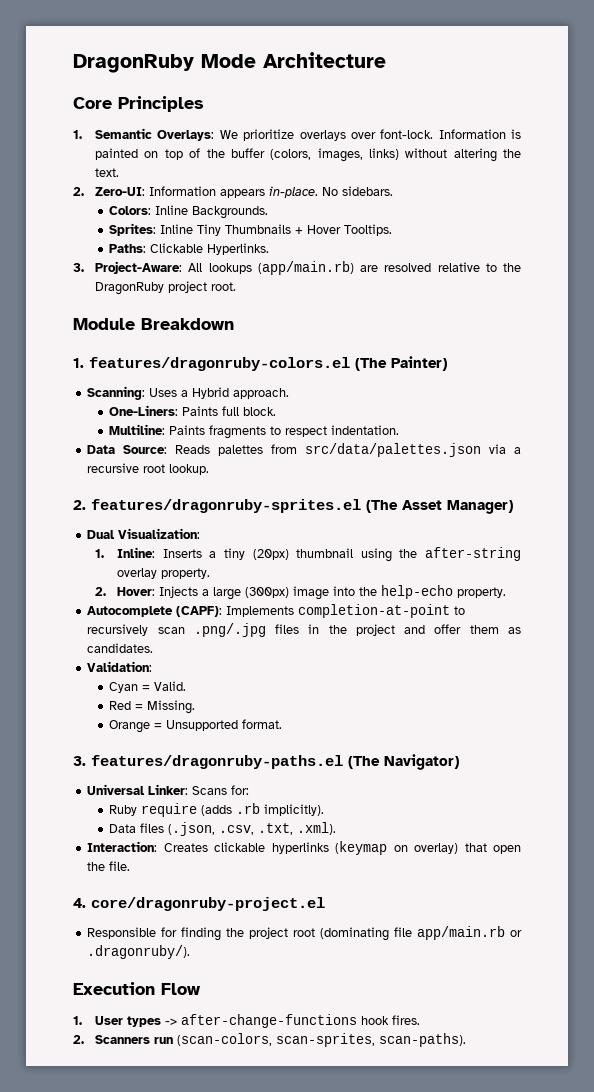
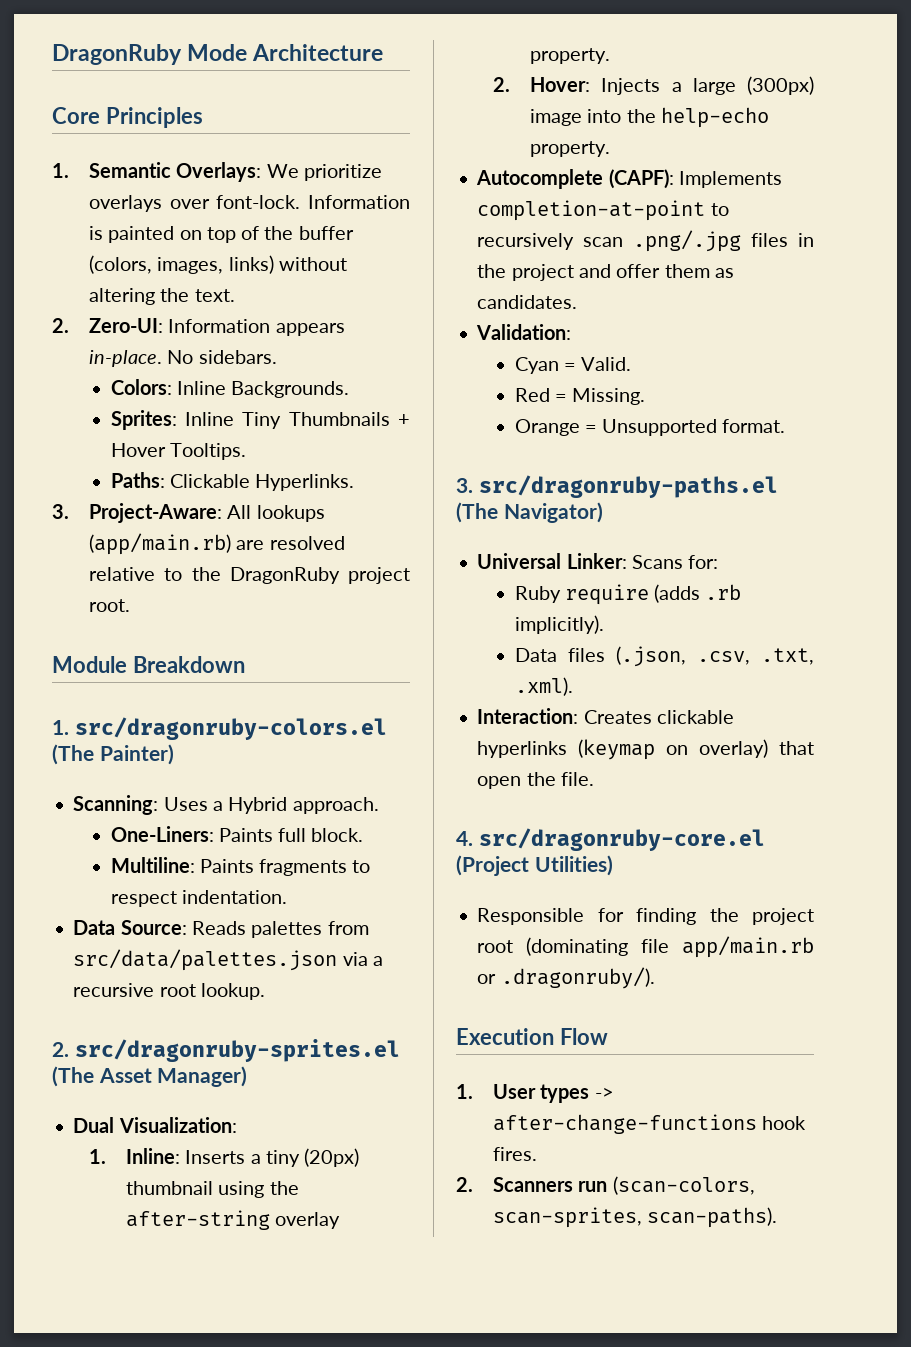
- 1. features/dragonruby-colors.el (The Painter)
+ 1. src/dragonruby-colors.el (The Painter)
- 2. features/dragonruby-sprites.el (The Asset Manager)
+ 2. src/dragonruby-sprites.el (The Asset Manager)
- 3. features/dragonruby-paths.el (The Navigator)
+ 3. src/dragonruby-paths.el (The Navigator)
- 4. core/dragonruby-project.el
+ 4. src/dragonruby-core.el (Project Utilities)

